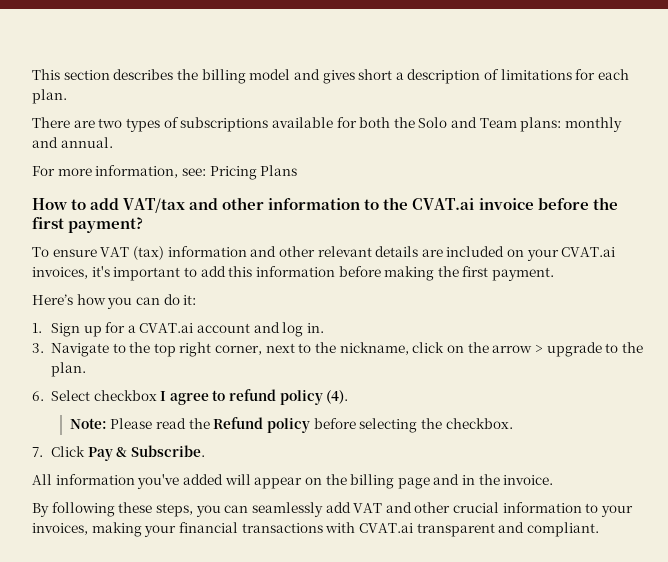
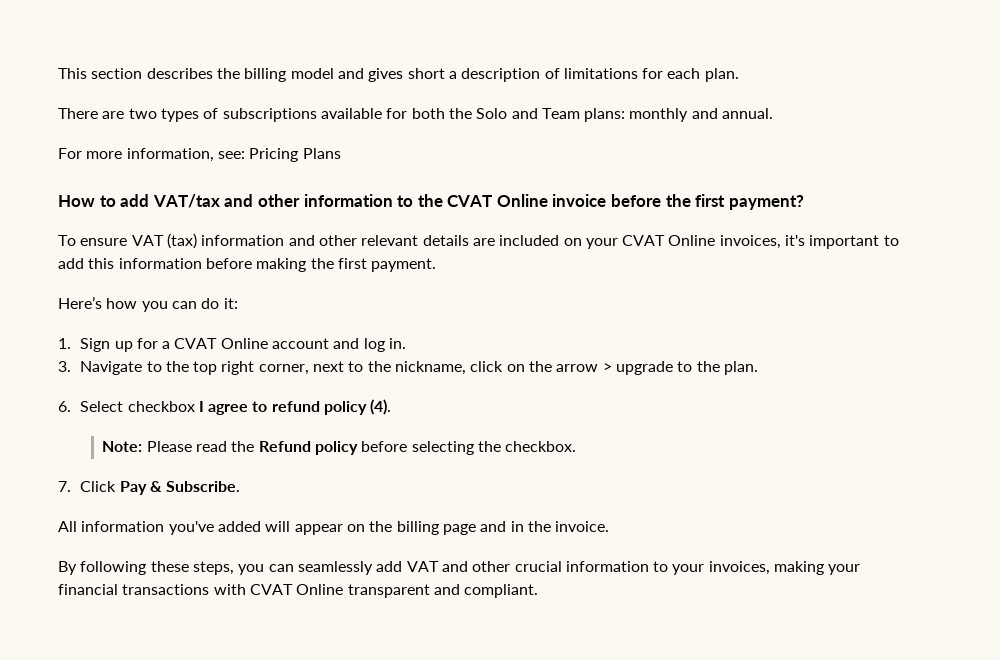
- How to add VAT/tax and other information to the CVAT.ai invoice before the first payment?
+ How to add VAT/tax and other information to the CVAT Online invoice before the first payment?
- To ensure VAT (tax) information and other relevant details are included on your CVAT.ai invoices, it's important to add this information before making the first payment.
+ To ensure VAT (tax) information and other relevant details are included on your CVAT Online invoices, it's important to add this information before making the first payment.
- 1. Sign up for a CVAT.ai account and log in.
+ 1. Sign up for a CVAT Online account and log in.
- By following these steps, you can seamlessly add VAT and other crucial information to your invoices, making your financial transactions with CVAT.ai transparent and compliant.
+ By following these steps, you can seamlessly add VAT and other crucial information to your invoices, making your financial transactions with CVAT Online transparent and compliant.

